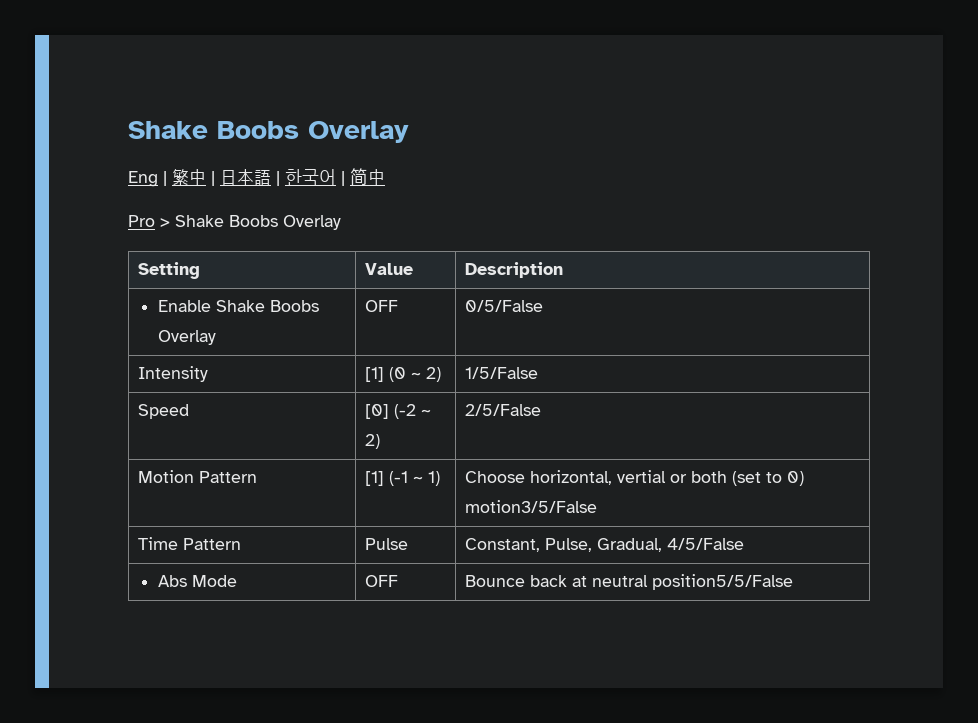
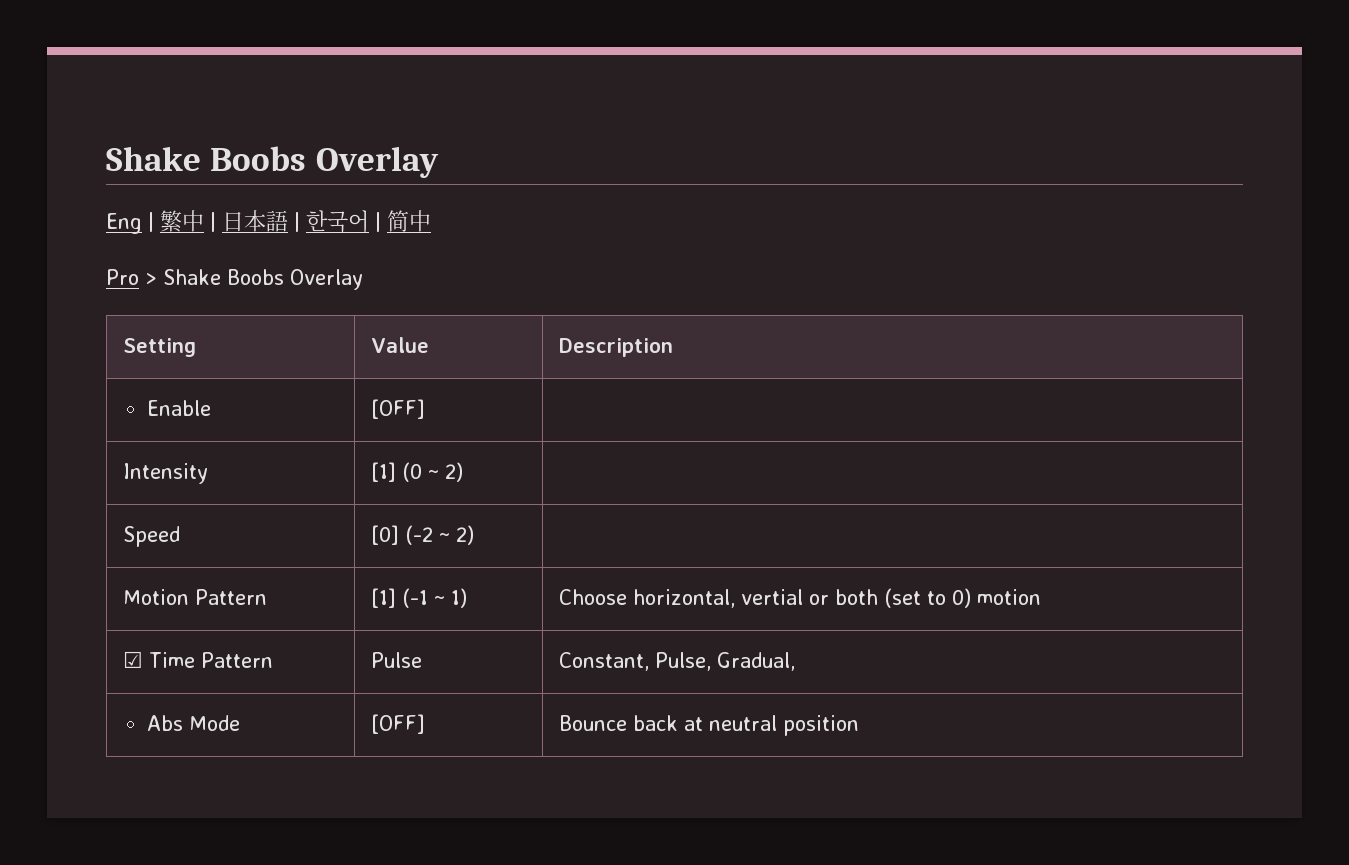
- Enable Shake Boobs Overlay | OFF | 0/5/False
+ Enable | [OFF] |
- Intensity | [1] (0 ~ 2) | 1/5/False
+ Intensity | [1] (0 ~ 2) |
- Speed | [0] (-2 ~ 2) | 2/5/False
+ Speed | [0] (-2 ~ 2) |
- Motion Pattern | [1] (-1 ~ 1) | Choose horizontal, vertial or both (set to 0) motion3/5/False
- Time Pattern | Pulse | Constant, Pulse, Gradual, 4/5/False
+ Motion Pattern | [1] (-1 ~ 1) | Choose horizontal, vertial or both (set to 0) motion
+ ☑ Time Pattern | Pulse | Constant, Pulse, Gradual,
- Abs Mode | OFF | Bounce back at neutral position5/5/False
+ Abs Mode | [OFF] | Bounce back at neutral position

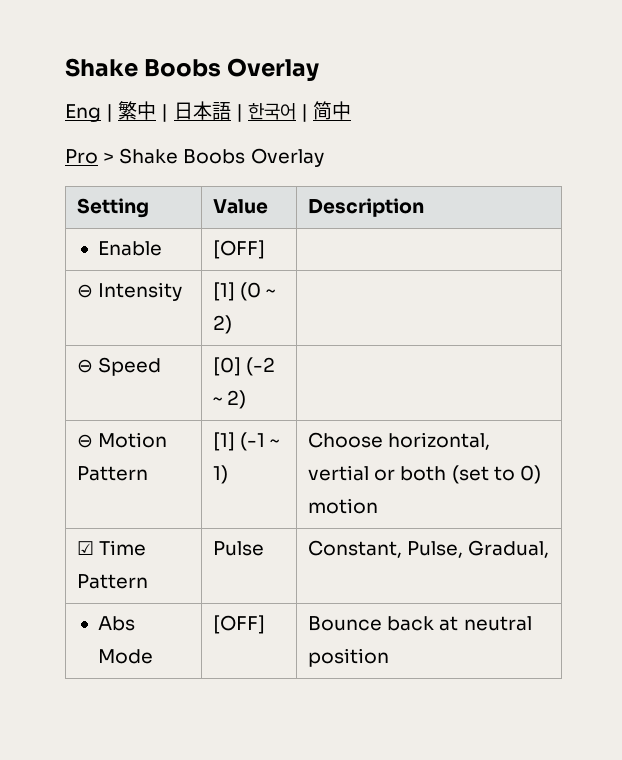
- Intensity | [1] (0 ~ 2) |
+ ⊖ Intensity | [1] (0 ~ 2) |
- Speed | [0] (-2 ~ 2) |
+ ⊖ Speed | [0] (-2 ~ 2) |
- Motion Pattern | [1] (-1 ~ 1) | Choose horizontal, vertial or both (set to 0) motion
+ ⊖ Motion Pattern | [1] (-1 ~ 1) | Choose horizontal, vertial or both (set to 0) motion

